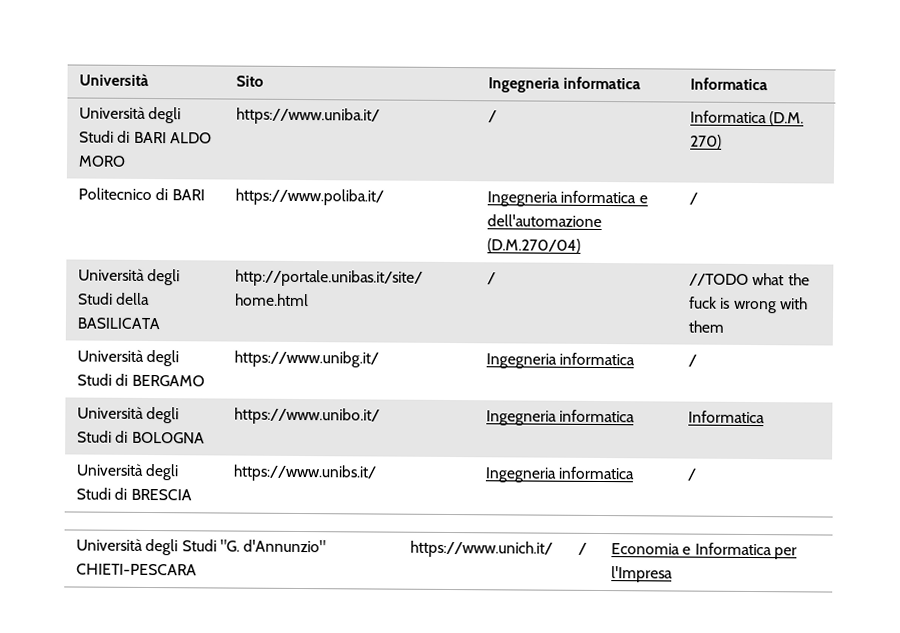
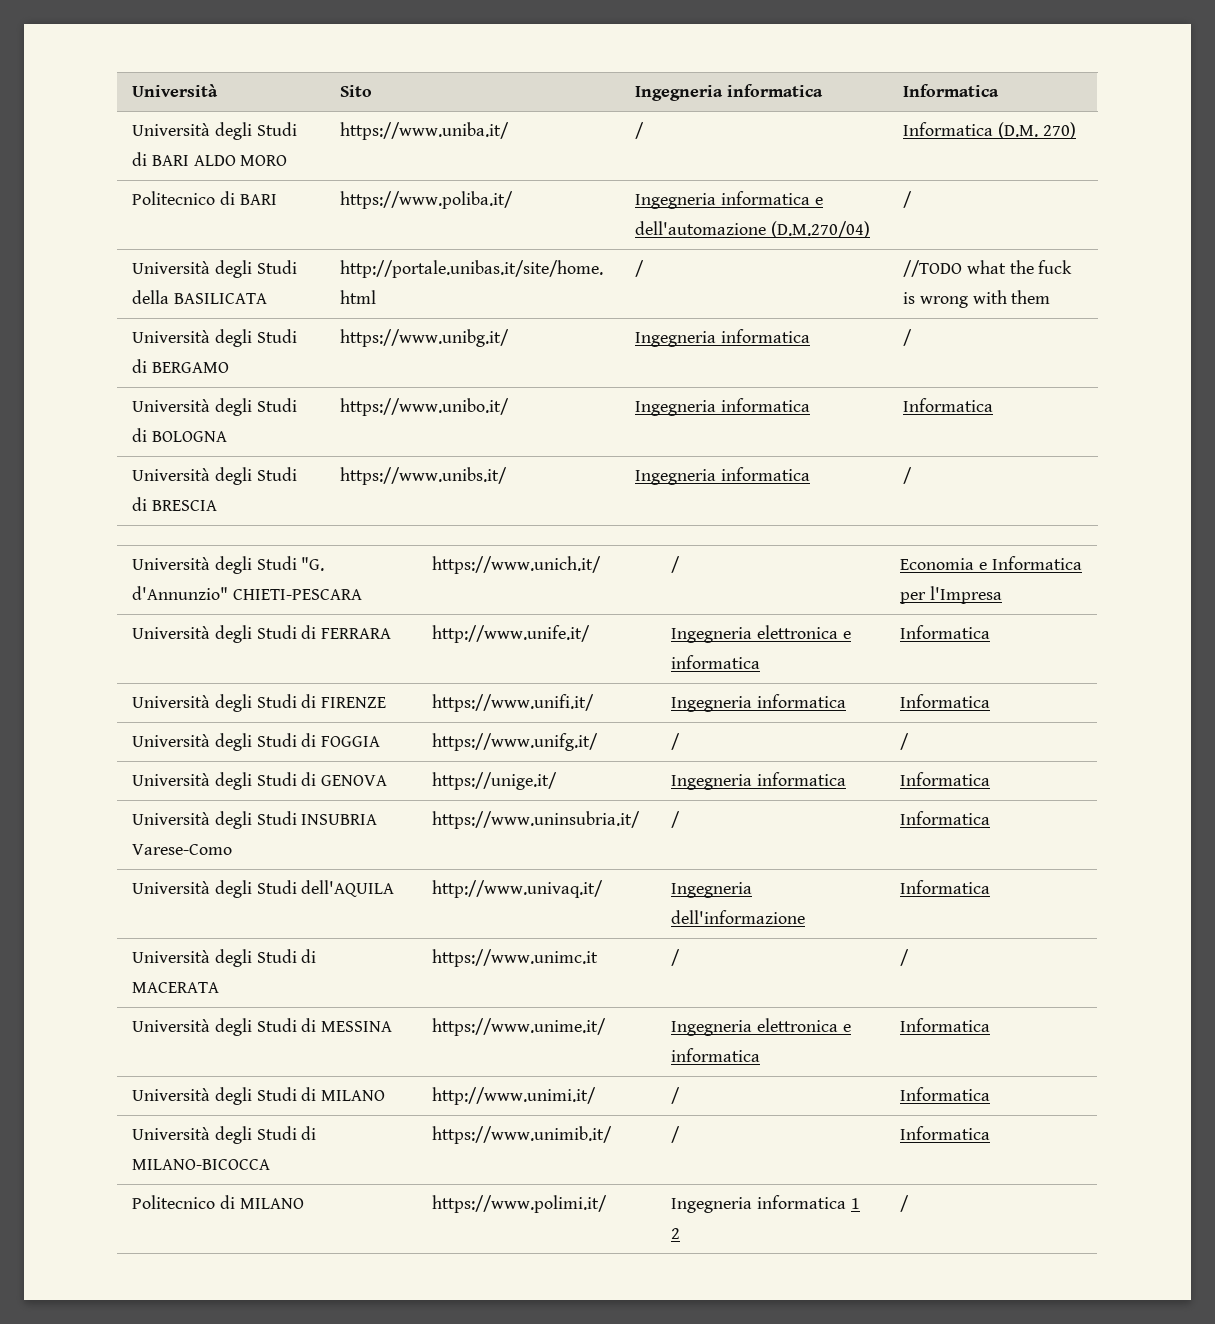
+ Università degli Studi di FERRARA | http://www.unife.it/ | Ingegneria elettronica e informatica | Informatica
+ Università degli Studi di FIRENZE | https://www.unifi.it/ | Ingegneria informatica | Informatica
+ Università degli Studi di FOGGIA | https://www.unifg.it/ | / | /
+ Università degli Studi di GENOVA | https://unige.it/ | Ingegneria informatica | Informatica
+ Università degli Studi INSUBRIA Varese-Como | https://www.uninsubria.it/ | / | Informatica
+ Università degli Studi dell'AQUILA | http://www.univaq.it/ | Ingegneria dell'informazione | Informatica
+ Università degli Studi di MACERATA | https://www.unimc.it | / | /
+ Università degli Studi di MESSINA | https://www.unime.it/ | Ingegneria elettronica e informatica | Informatica
+ Università degli Studi di MILANO | http://www.unimi.it/ | / | Informatica
+ Università degli Studi di MILANO-BICOCCA | https://www.unimib.it/ | / | Informatica
+ Politecnico di MILANO | https://www.polimi.it/ | Ingegneria informatica 1 2 | /

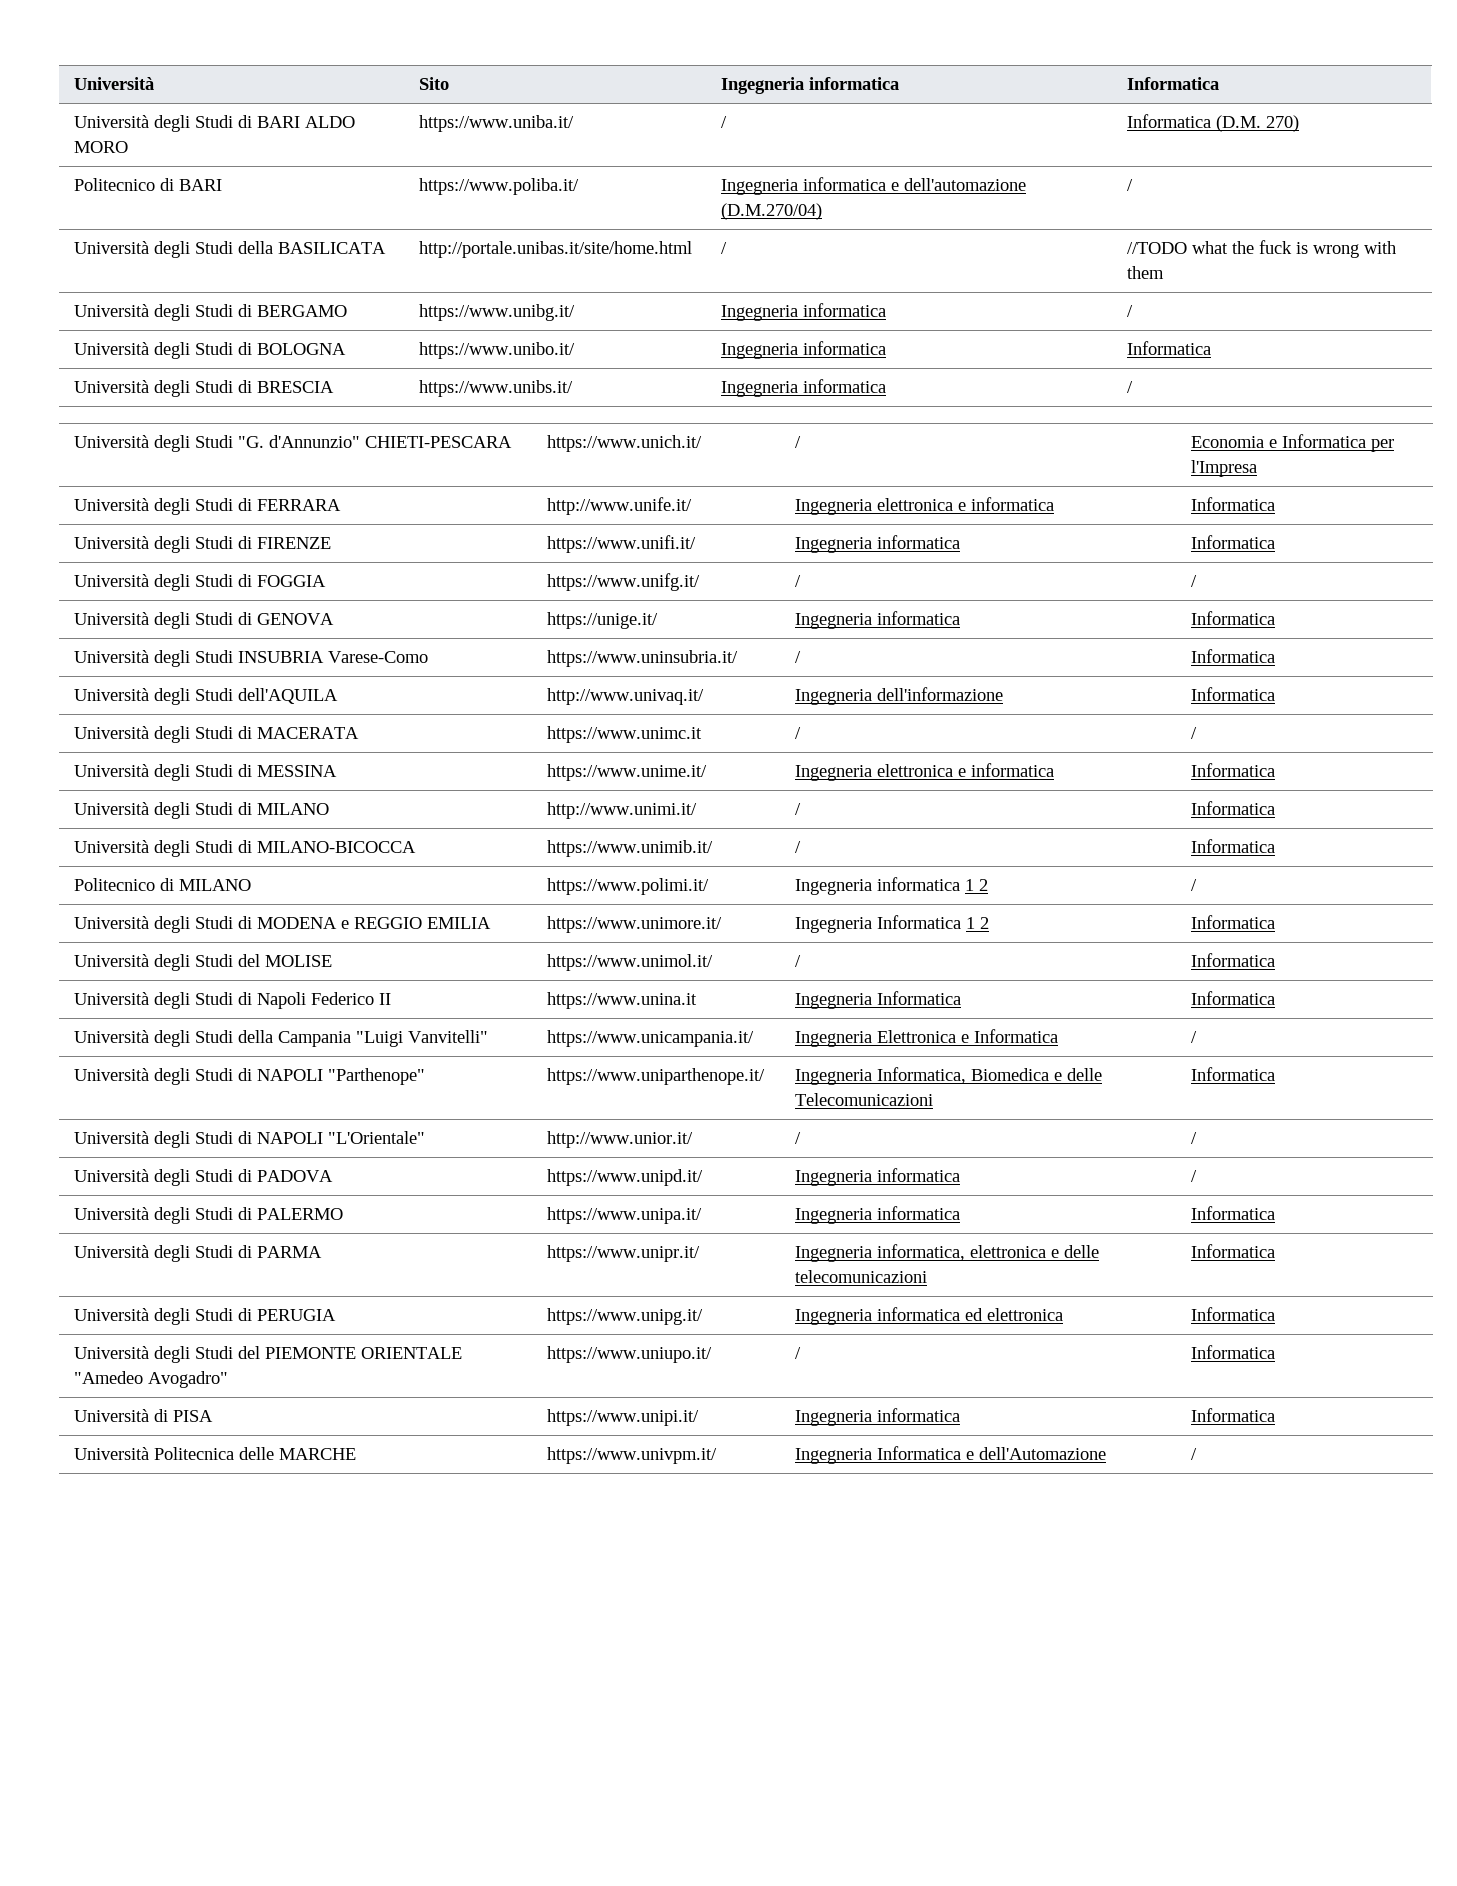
+ Università degli Studi di MODENA e REGGIO EMILIA | https://www.unimore.it/ | Ingegneria Informatica 1 2 | Informatica
+ Università degli Studi del MOLISE | https://www.unimol.it/ | / | Informatica
+ Università degli Studi di Napoli Federico II | https://www.unina.it | Ingegneria Informatica | Informatica
+ Università degli Studi della Campania "Luigi Vanvitelli" | https://www.unicampania.it/ | Ingegneria Elettronica e Informatica | /
+ Università degli Studi di NAPOLI "Parthenope" | https://www.uniparthenope.it/ | Ingegneria Informatica, Biomedica e delle Telecomunicazioni | Informatica
+ Università degli Studi di NAPOLI "L'Orientale" | http://www.unior.it/ | / | /
+ Università degli Studi di PADOVA | https://www.unipd.it/ | Ingegneria informatica | /
+ Università degli Studi di PALERMO | https://www.unipa.it/ | Ingegneria informatica | Informatica
+ Università degli Studi di PARMA | https://www.unipr.it/ | Ingegneria informatica, elettronica e delle telecomunicazioni | Informatica
+ Università degli Studi di PERUGIA | https://www.unipg.it/ | Ingegneria informatica ed elettronica | Informatica
+ Università degli Studi del PIEMONTE ORIENTALE "Amedeo Avogadro" | https://www.uniupo.it/ | / | Informatica
+ Università di PISA | https://www.unipi.it/ | Ingegneria informatica | Informatica
+ Università Politecnica delle MARCHE | https://www.univpm.it/ | Ingegneria Informatica e dell'Automazione | /

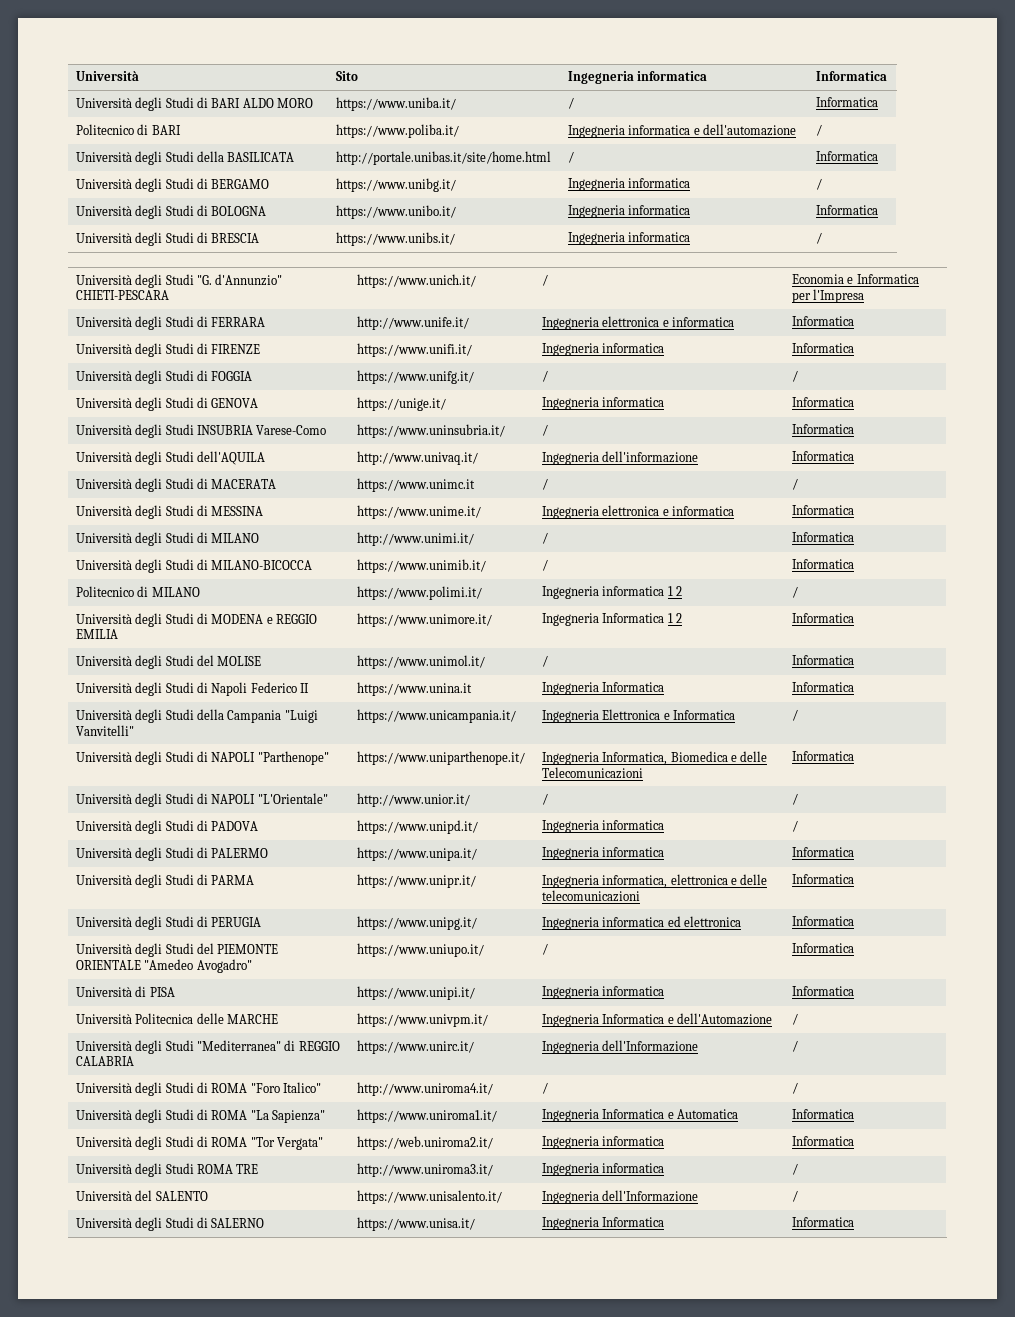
- Università degli Studi di BARI ALDO MORO | https://www.uniba.it/ | / | Informatica (D.M. 270)
+ Università degli Studi di BARI ALDO MORO | https://www.uniba.it/ | / | Informatica
- Politecnico di BARI | https://www.poliba.it/ | Ingegneria informatica e dell'automazione (D.M.270/04) | /
+ Politecnico di BARI | https://www.poliba.it/ | Ingegneria informatica e dell'automazione | /
- Università degli Studi della BASILICATA | http://portale.unibas.it/site/home.html | / | //TODO what the fuck is wrong with them
+ Università degli Studi della BASILICATA | http://portale.unibas.it/site/home.html | / | Informatica
+ Università degli Studi "Mediterranea" di REGGIO CALABRIA | https://www.unirc.it/ | Ingegneria dell'Informazione | /
+ Università degli Studi di ROMA "Foro Italico" | http://www.uniroma4.it/ | / | /
+ Università degli Studi di ROMA "La Sapienza" | https://www.uniroma1.it/ | Ingegneria Informatica e Automatica | Informatica
+ Università degli Studi di ROMA "Tor Vergata" | https://web.uniroma2.it/ | Ingegneria informatica | Informatica
+ Università degli Studi ROMA TRE | http://www.uniroma3.it/ | Ingegneria informatica | /
+ Università del SALENTO | https://www.unisalento.it/ | Ingegneria dell'Informazione | /
+ Università degli Studi di SALERNO | https://www.unisa.it/ | Ingegneria Informatica | Informatica

